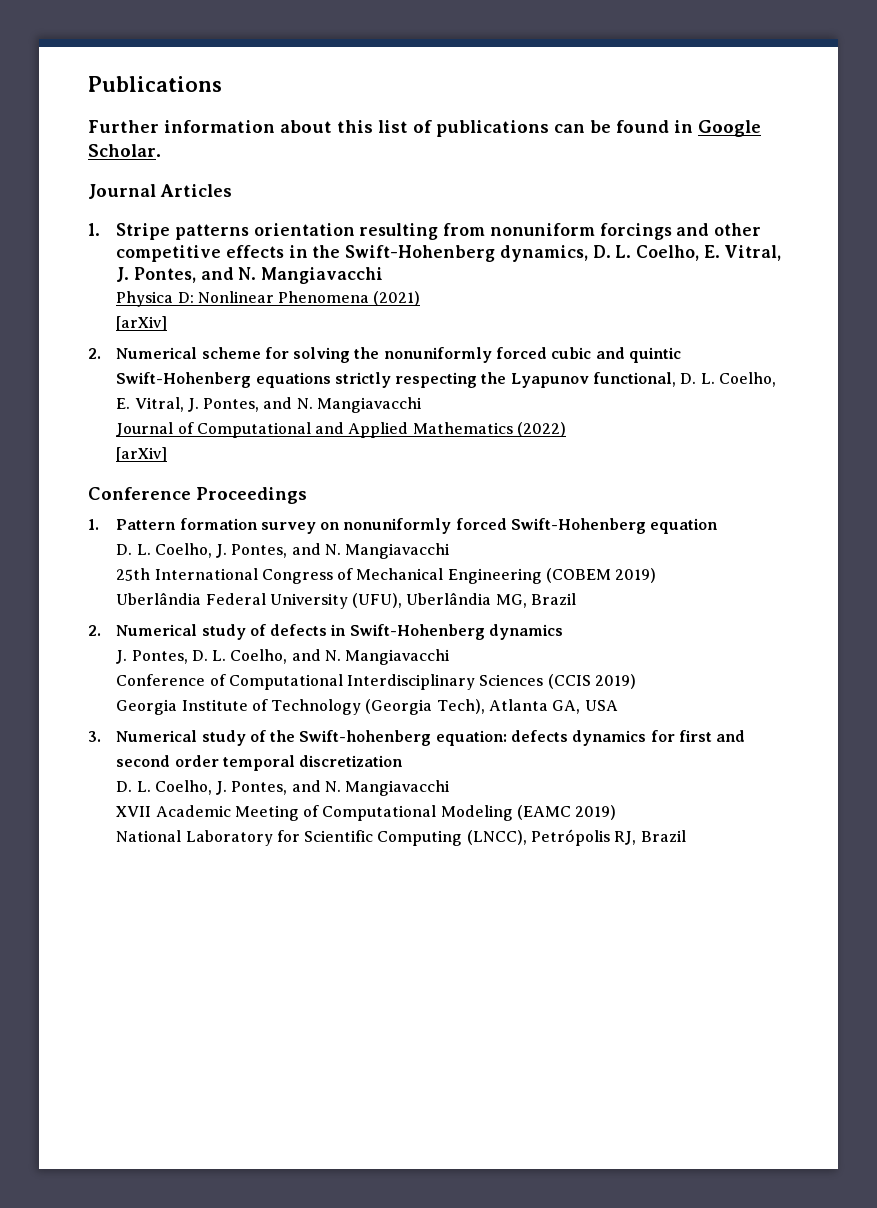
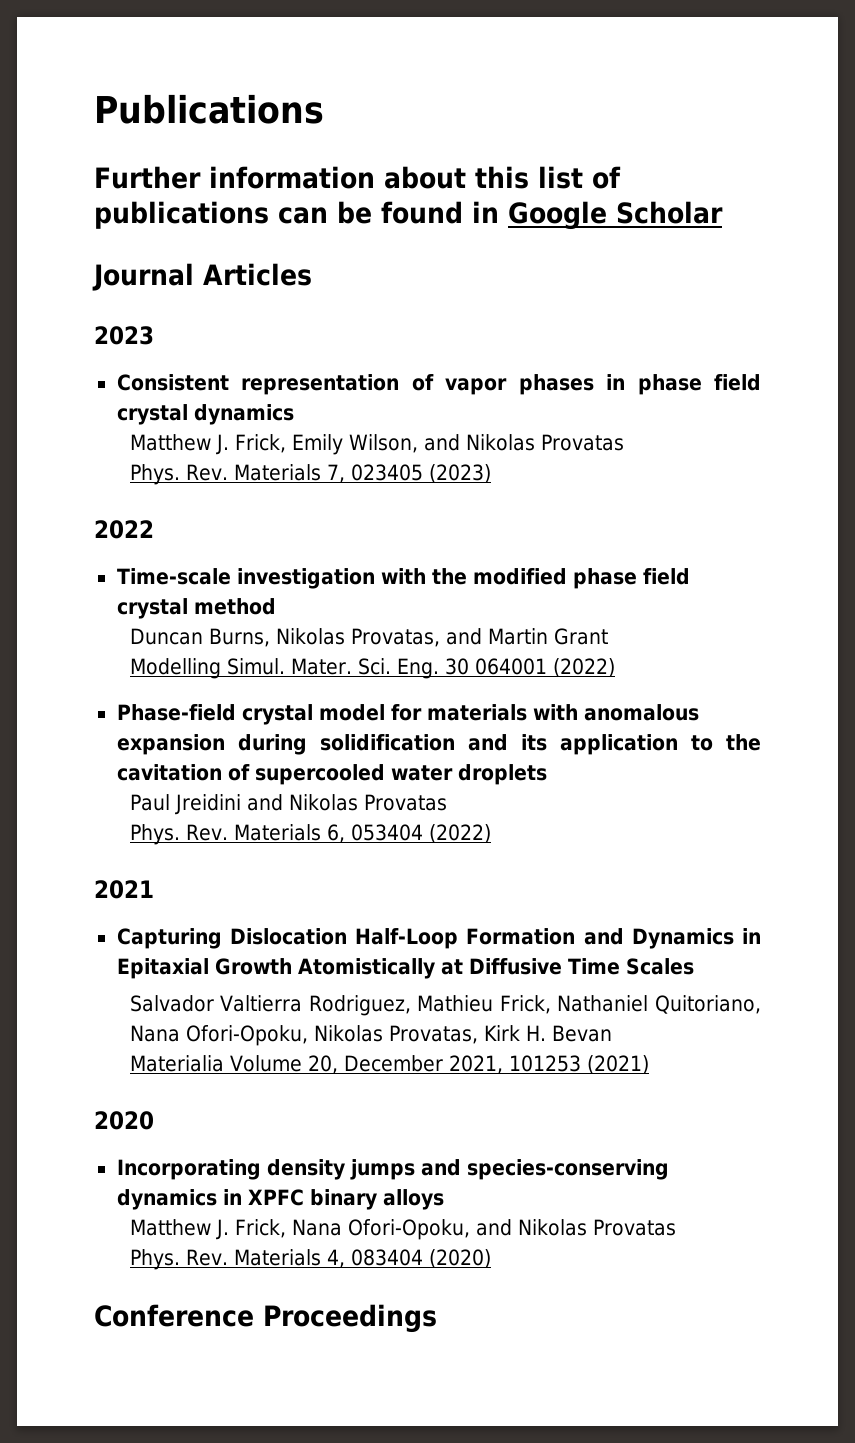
- Further information about this list of publications can be found in Google Scholar.
+ Further information about this list of publications can be found in Google Scholar
- 1. Stripe patterns orientation resulting from nonuniform forcings and other competitive effects in the Swift-Hohenberg dynamics, D. L. Coelho, E. Vitral, J. Pontes, and N. Mangiavacchi
- Physica D: Nonlinear Phenomena (2021)
- [arXiv]
- 2. Numerical scheme for solving the nonuniformly forced cubic and quintic Swift-Hohenberg equations strictly respecting the Lyapunov functional, D. L. Coelho, E. Vitral, J. Pontes, and N. Mangiavacchi
- Journal of Computational and Applied Mathematics (2022)
- [arXiv]
+ 2023
+ Consistent representation of vapor phases in phase field crystal dynamics
+ Matthew J. Frick, Emily Wilson, and Nikolas Provatas
+ Phys. Rev. Materials 7, 023405 (2023)
+ 2022
+ Time-scale investigation with the modified phase field crystal method
+ Duncan Burns, Nikolas Provatas, and Martin Grant
+ Modelling Simul. Mater. Sci. Eng. 30 064001 (2022)
+ Phase-field crystal model for materials with anomalous expansion during solidification and its application to the cavitation of supercooled water droplets
+ Paul Jreidini and Nikolas Provatas
+ Phys. Rev. Materials 6, 053404 (2022)
+ 2021
+ Capturing Dislocation Half-Loop Formation and Dynamics in Epitaxial Growth Atomistically at Diffusive Time Scales
+ Salvador Valtierra Rodriguez, Mathieu Frick, Nathaniel Quitoriano, Nana Ofori-Opoku, Nikolas Provatas, Kirk H. Bevan
+ Materialia Volume 20, December 2021, 101253 (2021)
+ 2020
+ Incorporating density jumps and species-conserving dynamics in XPFC binary alloys
+ Matthew J. Frick, Nana Ofori-Opoku, and Nikolas Provatas
+ Phys. Rev. Materials 4, 083404 (2020)
  Conference Proceedings
- 1. Pattern formation survey on nonuniformly forced Swift-Hohenberg equation
- D. L. Coelho, J. Pontes, and N. Mangiavacchi
- 25th International Congress of Mechanical Engineering (COBEM 2019)
- Uberlândia Federal University (UFU), Uberlândia MG, Brazil
- 2. Numerical study of defects in Swift-Hohenberg dynamics
- J. Pontes, D. L. Coelho, and N. Mangiavacchi
- Conference of Computational Interdisciplinary Sciences (CCIS 2019)
- Georgia Institute of Technology (Georgia Tech), Atlanta GA, USA
- 3. Numerical study of the Swift-hohenberg equation: defects dynamics for first and second order temporal discretization
- D. L. Coelho, J. Pontes, and N. Mangiavacchi
- XVII Academic Meeting of Computational Modeling (EAMC 2019)
- National Laboratory for Scientific Computing (LNCC), Petrópolis RJ, Brazil

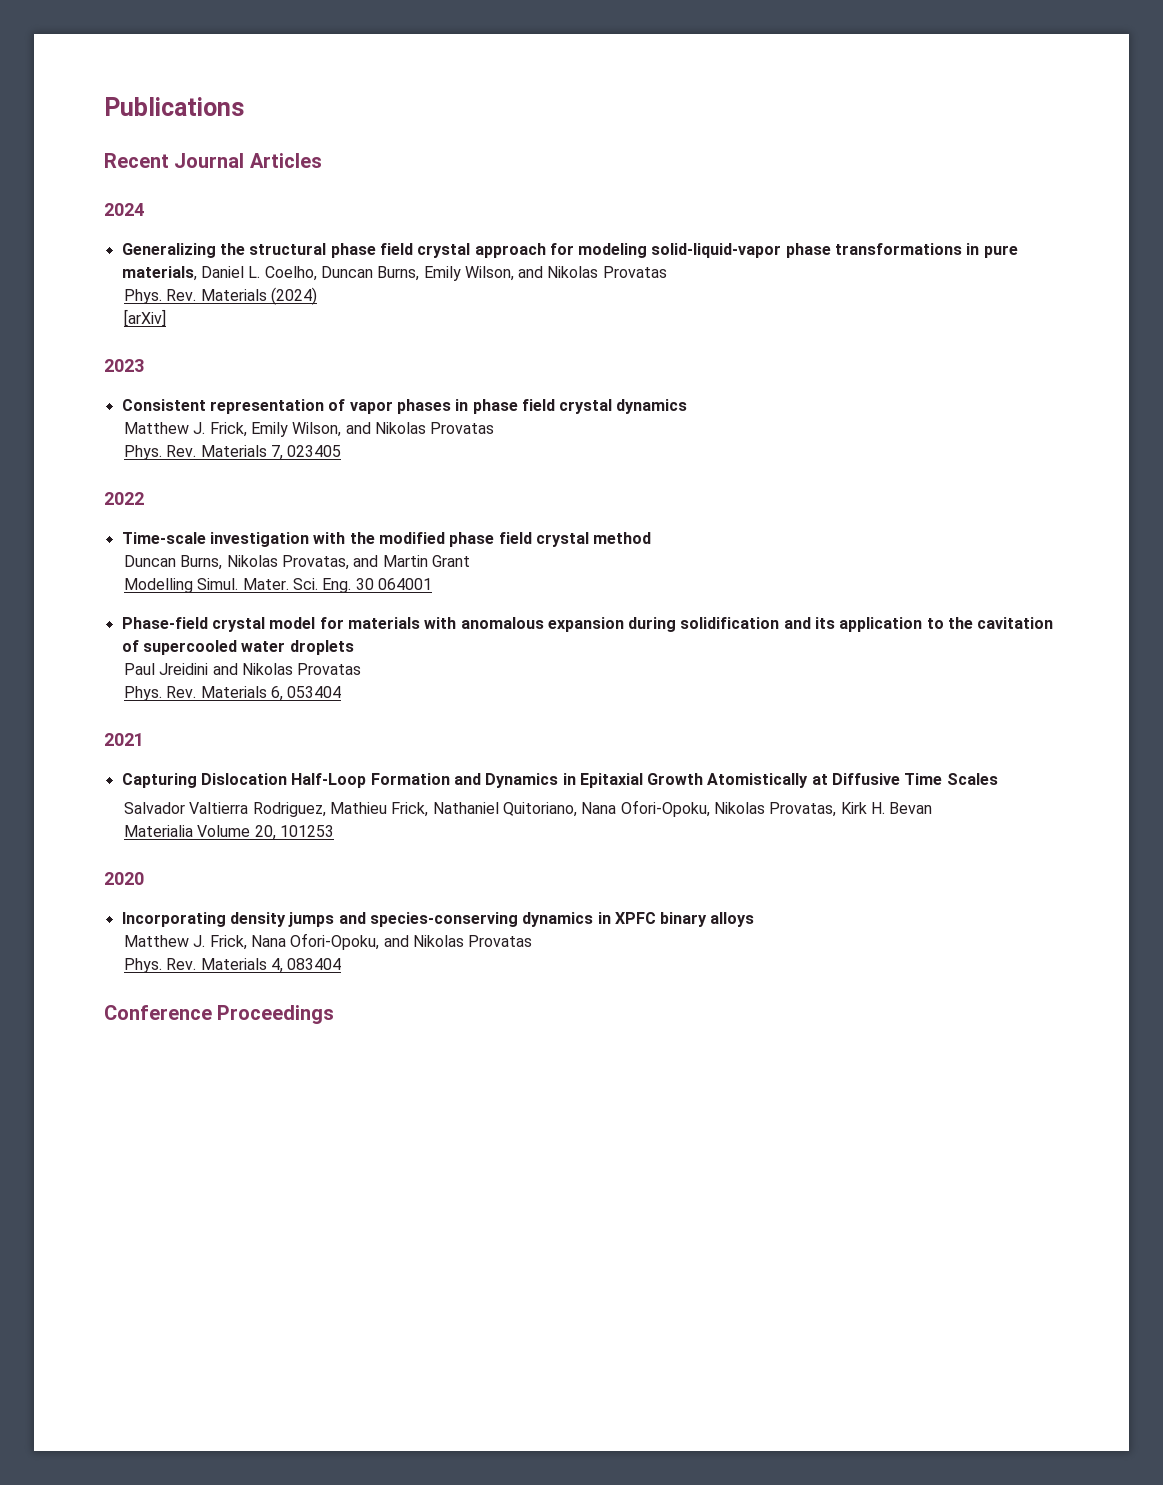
- Further information about this list of publications can be found in Google Scholar
- Journal Articles
+ Recent Journal Articles
+ 2024
+ Generalizing the structural phase field crystal approach for modeling solid-liquid-vapor phase transformations in pure materials, Daniel L. Coelho, Duncan Burns, Emily Wilson, and Nikolas Provatas
+ Phys. Rev. Materials (2024)
+ [arXiv]
- Rev. Materials 7, 023405 (2023)
+ Rev. Materials 7, 023405
- Sci. Eng. 30 064001 (2022)
+ Sci. Eng. 30 064001
- Rev. Materials 6, 053404 (2022)
+ Rev. Materials 6, 053404
- Materialia Volume 20, December 2021, 101253 (2021)
+ Materialia Volume 20, 101253
- Rev. Materials 4, 083404 (2020)
+ Rev. Materials 4, 083404

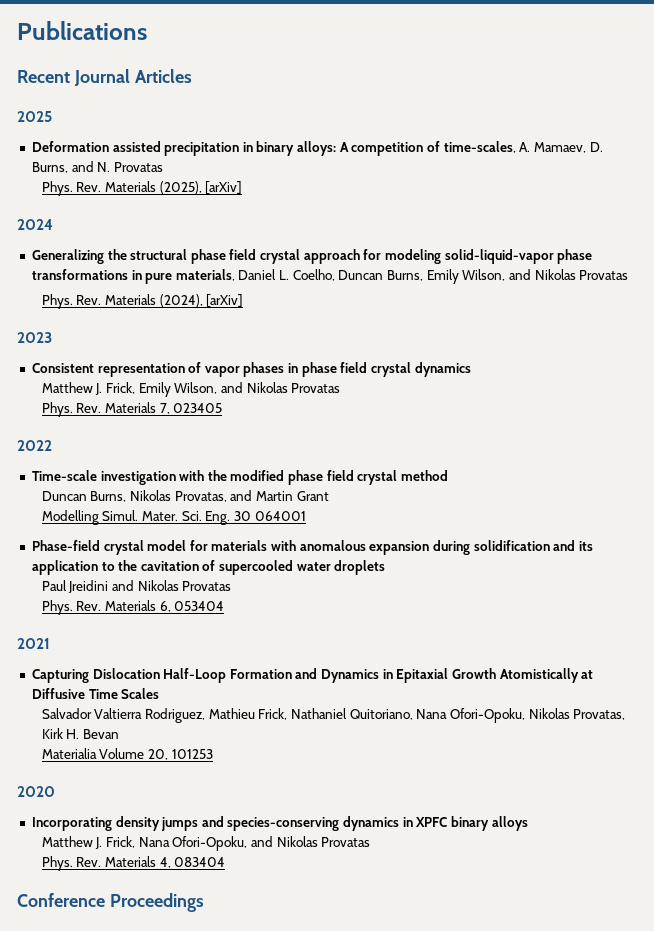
+ 2025
+ Deformation assisted precipitation in binary alloys: A competition of time-scales, A. Mamaev, D. Burns, and N. Provatas
+ Phys. Rev. Materials (2025), [arXiv]
- Rev. Materials (2024)
- [arXiv]
+ Rev. Materials (2024), [arXiv]

